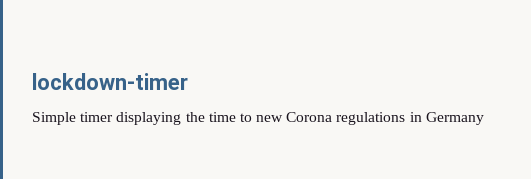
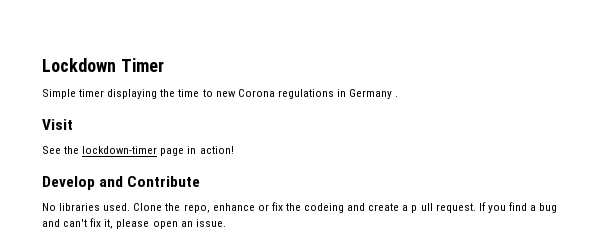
- lockdown-timer
+ Lockdown Timer
- Simple timer displaying the time to new Corona regulations in Germany
+ Simple timer displaying the time to new Corona regulations in Germany .
+ Visit
+ See the lockdown-timer page in action!
+ Develop and Contribute
+ No libraries used. Clone the repo, enhance or fix the codeing and create a p ull request. If you find a bug and can't fix it, please open an issue.

